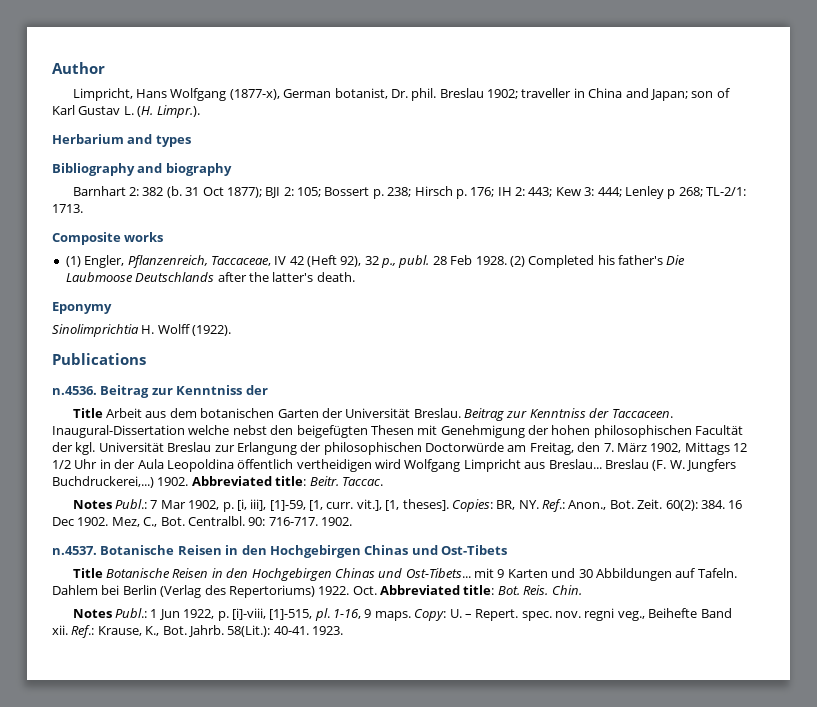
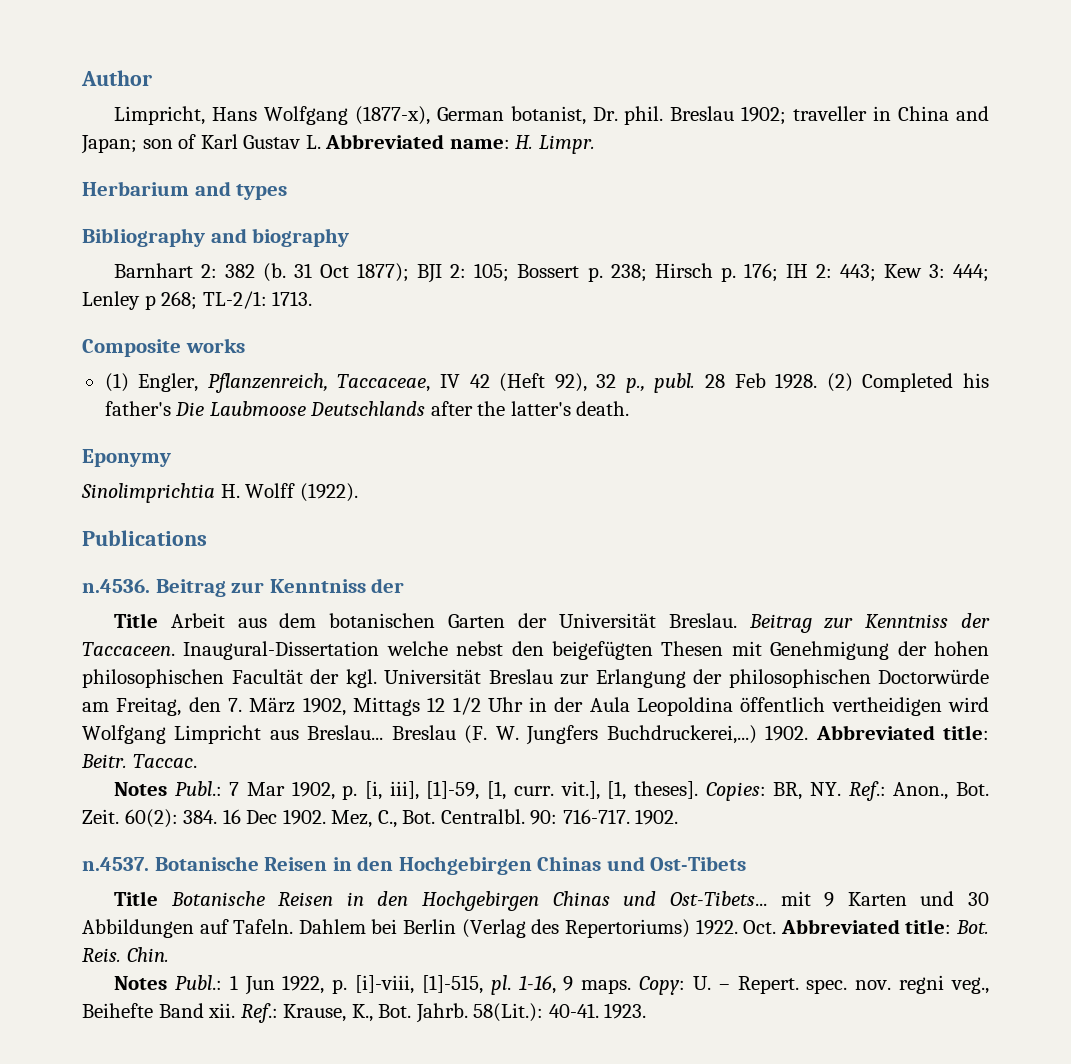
- Breslau 1902; traveller in China and Japan; son of Karl Gustav L. (H. Limpr.).
+ Breslau 1902; traveller in China and Japan; son of Karl Gustav L. Abbreviated name: H. Limpr.

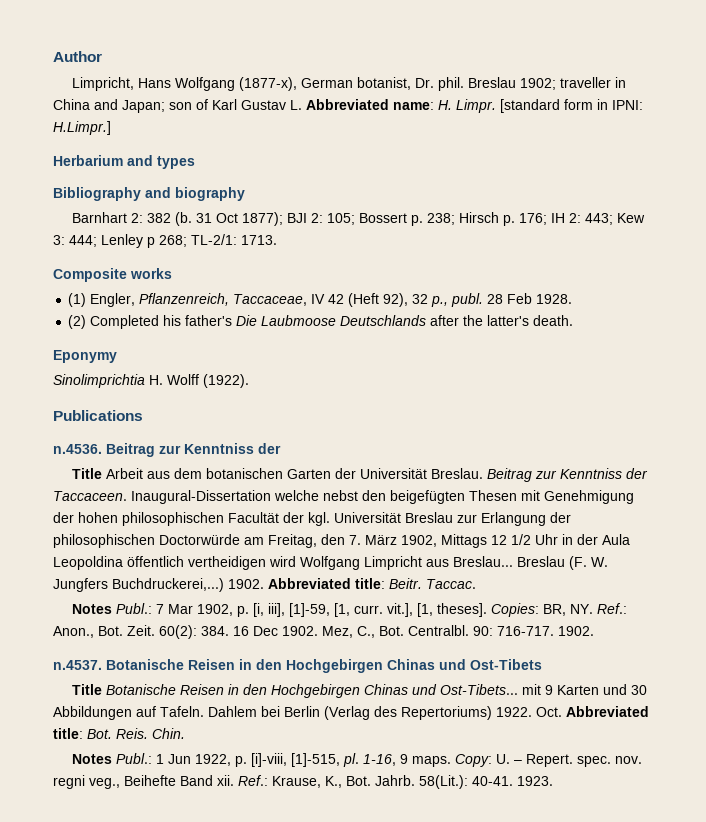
+ [standard form in IPNI: H.Limpr.]
- 28 Feb 1928. (2) Completed his father's Die Laubmoose Deutschlands after the latter's death.
+ 28 Feb 1928.
+ (2) Completed his father's Die Laubmoose Deutschlands after the latter's death.

